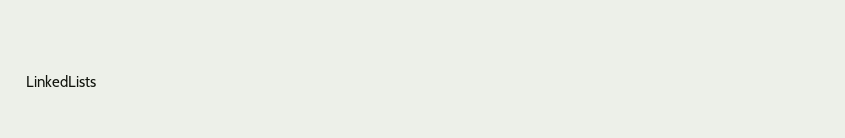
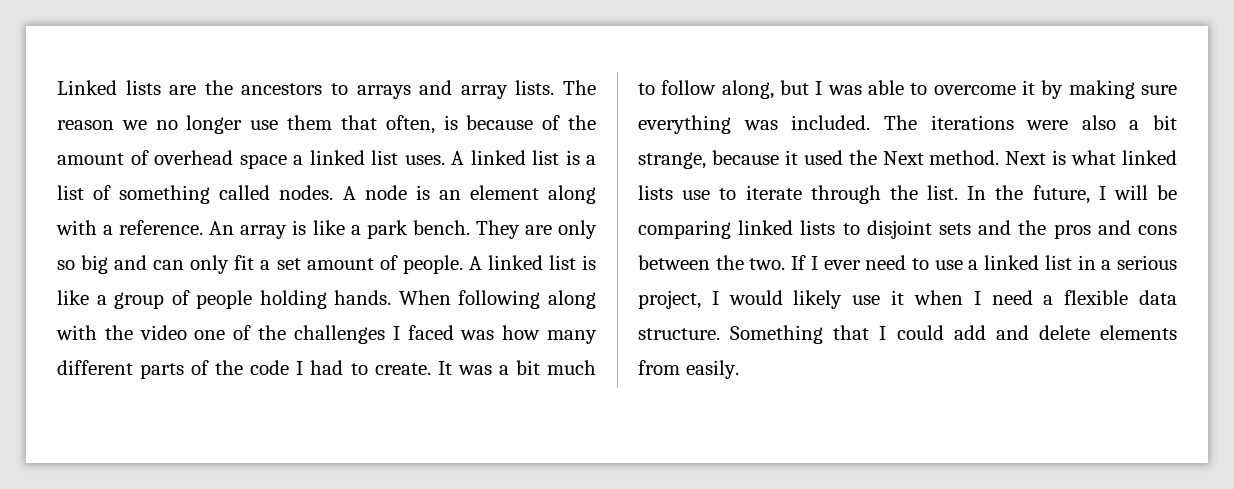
- LinkedLists
+ Linked lists are the ancestors to arrays and array lists. The reason we no longer use them that often, is because of the amount of overhead space a linked list uses. A linked list is a list of something called nodes. A node is an element along with a reference. An array is like a park bench. They are only so big and can only fit a set amount of people. A linked list is like a group of people holding hands. When following along with the video one of the challenges I faced was how many different parts of the code I had to create. It was a bit much to follow along, but I was able to overcome it by making sure everything was included. The iterations were also a bit strange, because it used the Next method. Next is what linked lists use to iterate through the list. In the future, I will be comparing linked lists to disjoint sets and the pros and cons between the two. If I ever need to use a linked list in a serious project, I would likely use it when I need a flexible data structure. Something that I could add and delete elements from easily.

